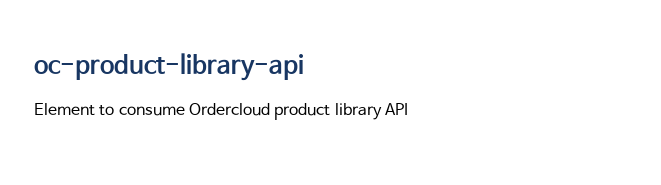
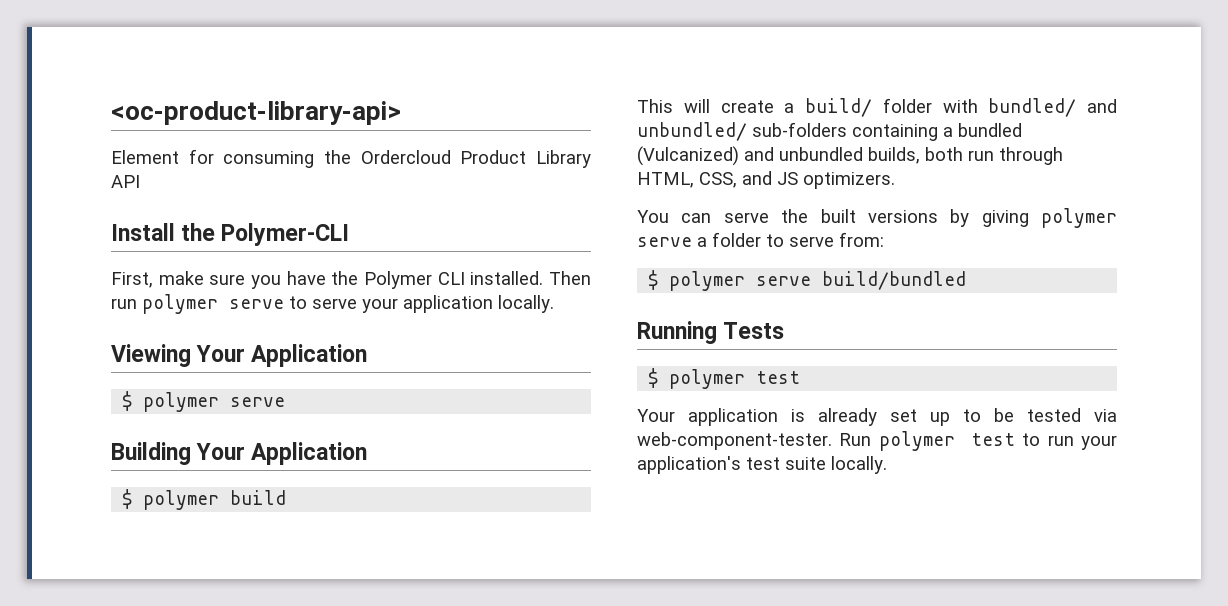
- oc-product-library-api
+ <oc-product-library-api>
- Element to consume Ordercloud product library API
+ Element for consuming the Ordercloud Product Library API
+ Install the Polymer-CLI
+ First, make sure you have the Polymer CLI installed. Then run polymer serve to serve your application locally.
+ Viewing Your Application
+ $ polymer serve
+ Building Your Application
+ $ polymer build
+ This will create a build/ folder with bundled/ and unbundled/ sub-folders containing a bundled (Vulcanized) and unbundled builds, both run through HTML, CSS, and JS optimizers.
+ You can serve the built versions by giving polymer serve a folder to serve from:
+ $ polymer serve build/bundled
+ Running Tests
+ $ polymer test
+ Your application is already set up to be tested via web-component-tester. Run polymer test to run your application's test suite locally.

